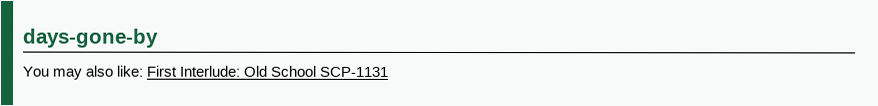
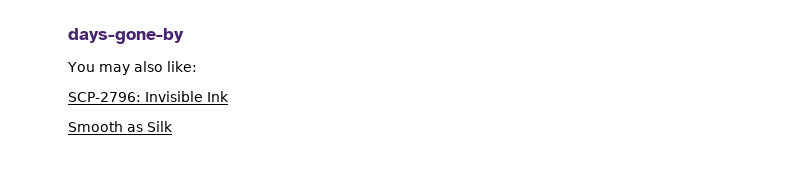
- You may also like: First Interlude: Old School SCP-1131
+ You may also like:
+ SCP-2796: Invisible Ink
+ Smooth as Silk

